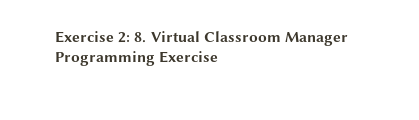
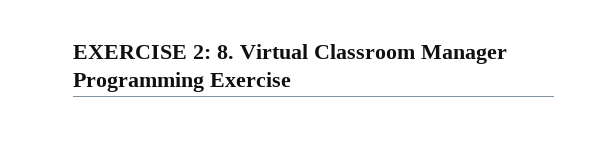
- Exercise 2: 8. Virtual Classroom Manager Programming Exercise
+ EXERCISE 2: 8. Virtual Classroom Manager Programming Exercise

